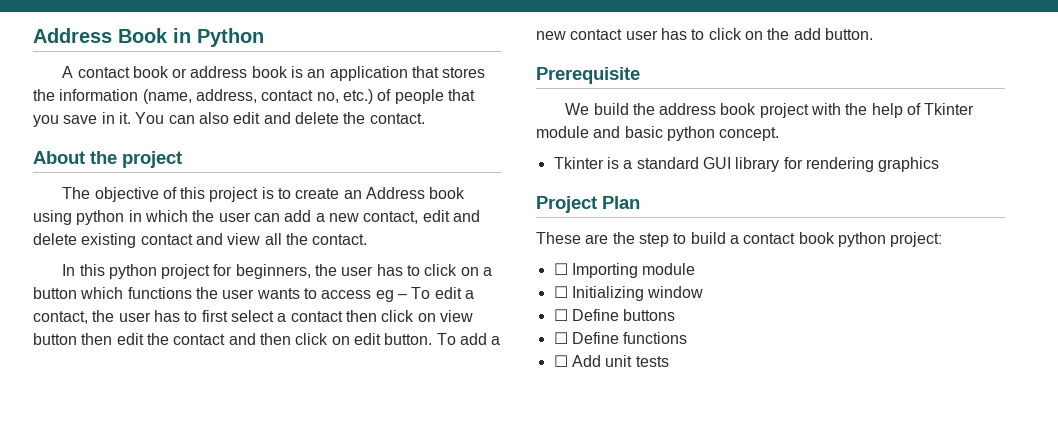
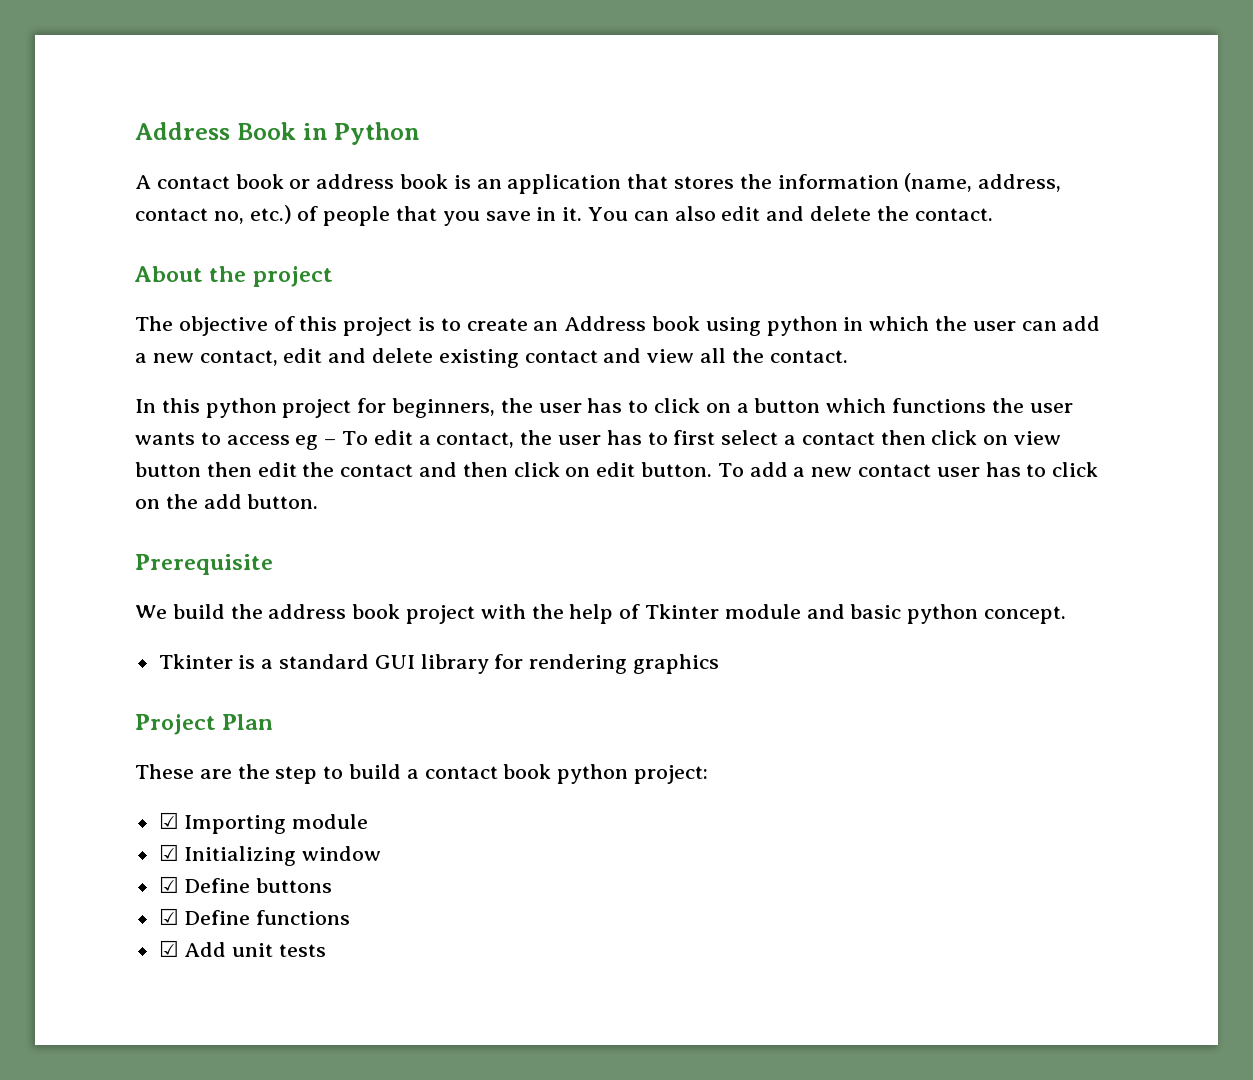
- ☐ Importing module
+ ☑ Importing module
- ☐ Initializing window
+ ☑ Initializing window
- ☐ Define buttons
+ ☑ Define buttons
- ☐ Define functions
+ ☑ Define functions
- ☐ Add unit tests
+ ☑ Add unit tests

